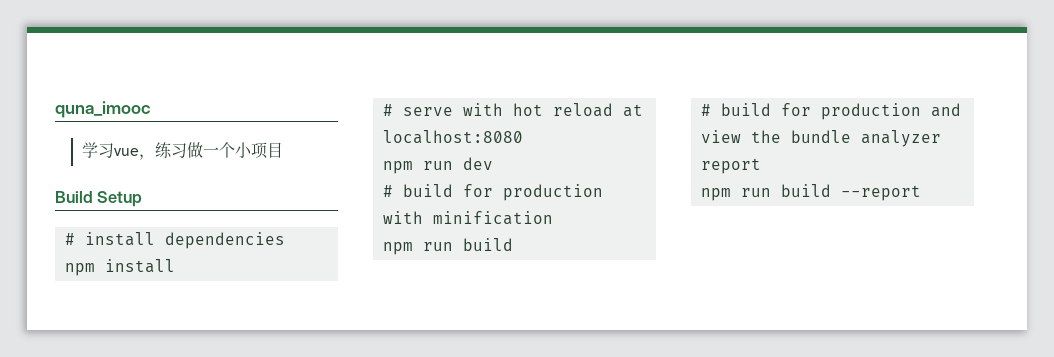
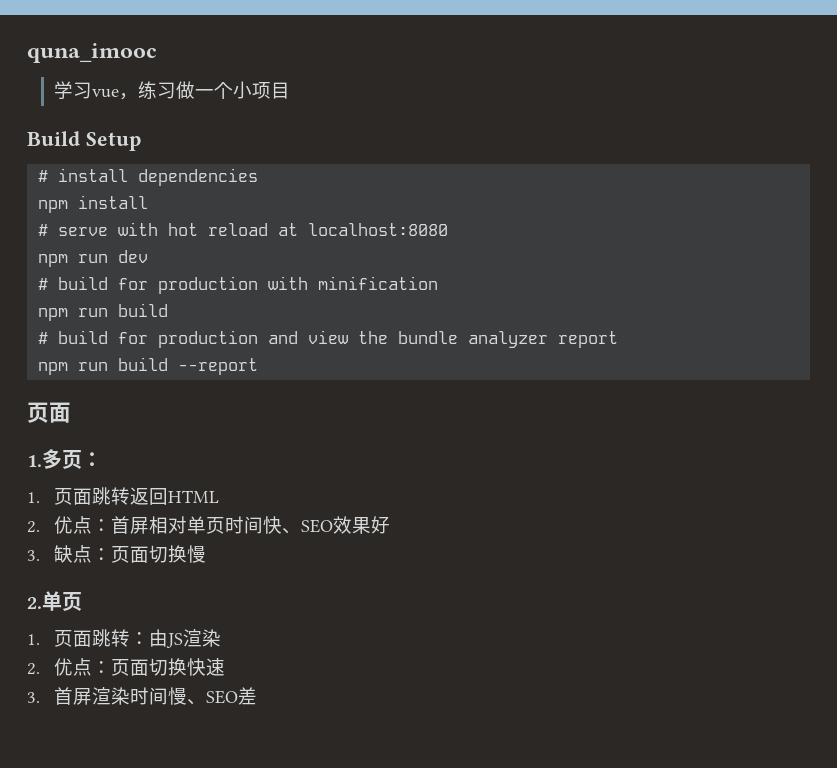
  npm run build --report
+ 页面
+ 1.多页：
+ 1.页面跳转返回HTML
+ 2.优点：首屏相对单页时间快、SEO效果好
+ 3.缺点：页面切换慢
+ 2.单页
+ 1.页面跳转：由JS渲染
+ 2.优点：页面切换快速
+ 3.首屏渲染时间慢、SEO差

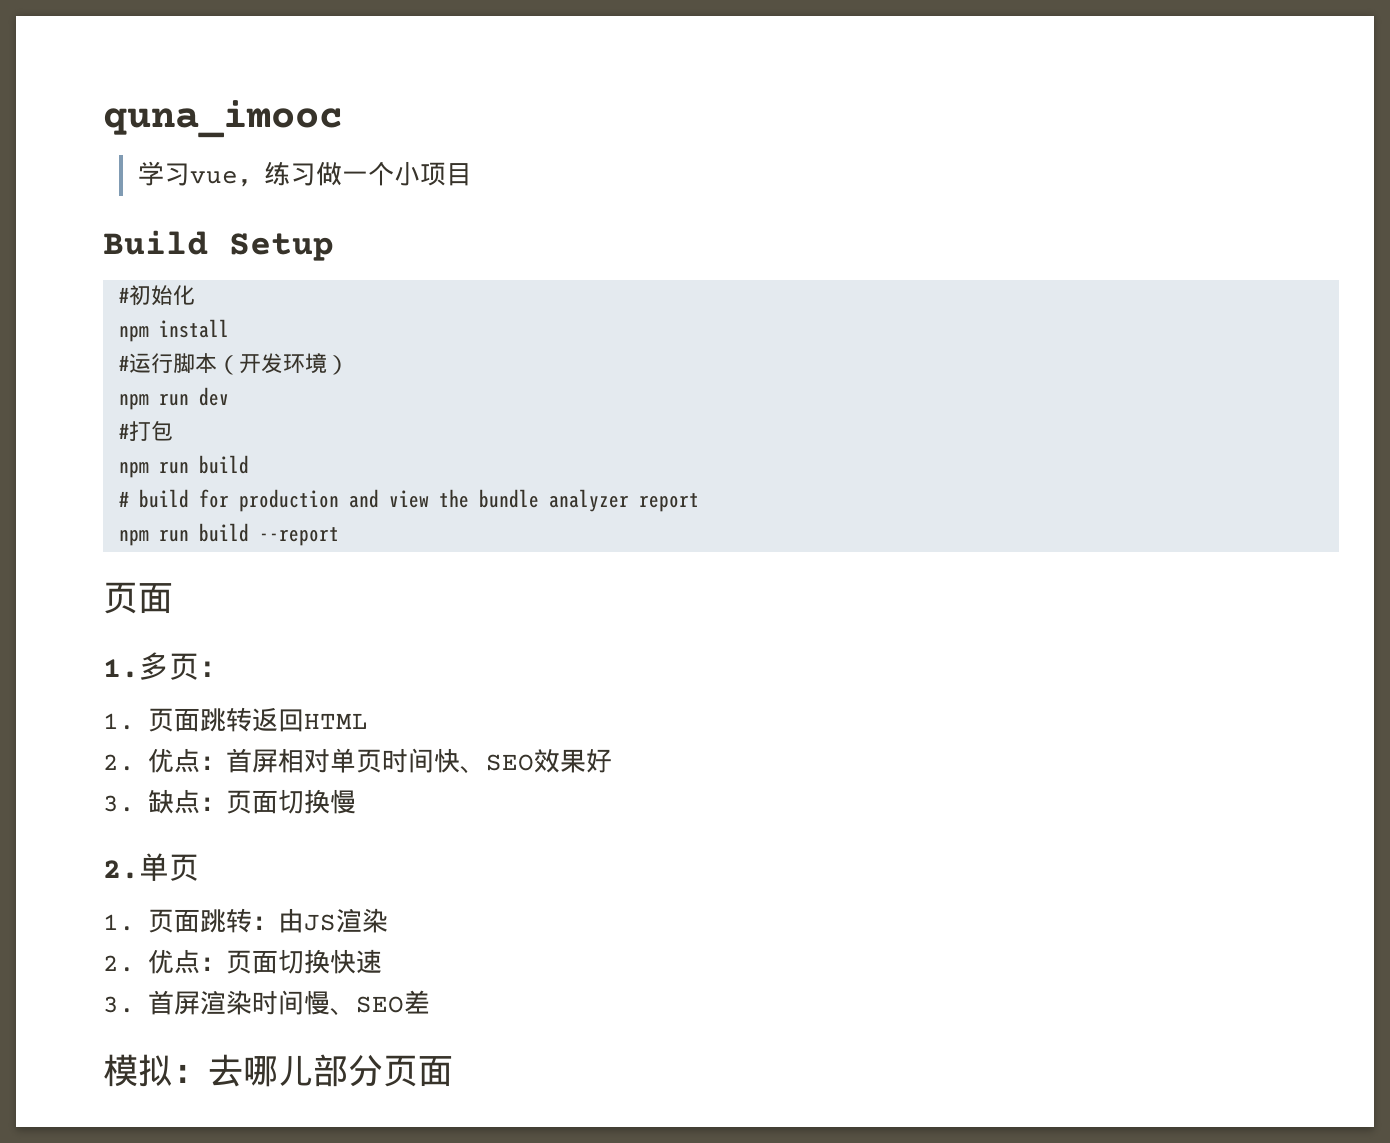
- # install dependencies
+ #初始化
- # serve with hot reload at localhost:8080
+ #运行脚本（开发环境）
- # build for production with minification
+ #打包
+ 模拟：去哪儿部分页面

